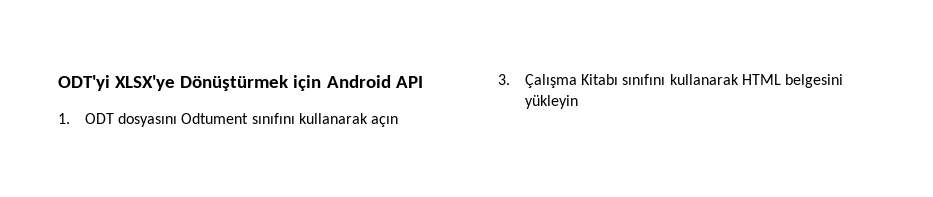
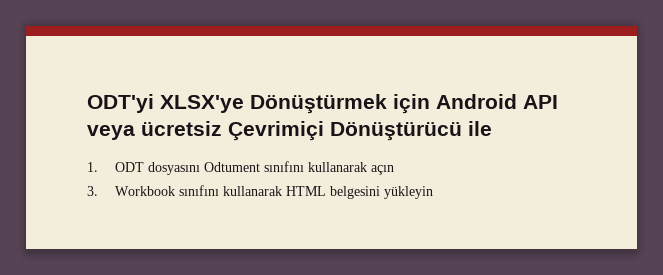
- ODT'yi XLSX'ye Dönüştürmek için Android API
+ ODT'yi XLSX'ye Dönüştürmek için Android API veya ücretsiz Çevrimiçi Dönüştürücü ile
- 3. Çalışma Kitabı sınıfını kullanarak HTML belgesini yükleyin
+ 3. Workbook sınıfını kullanarak HTML belgesini yükleyin

